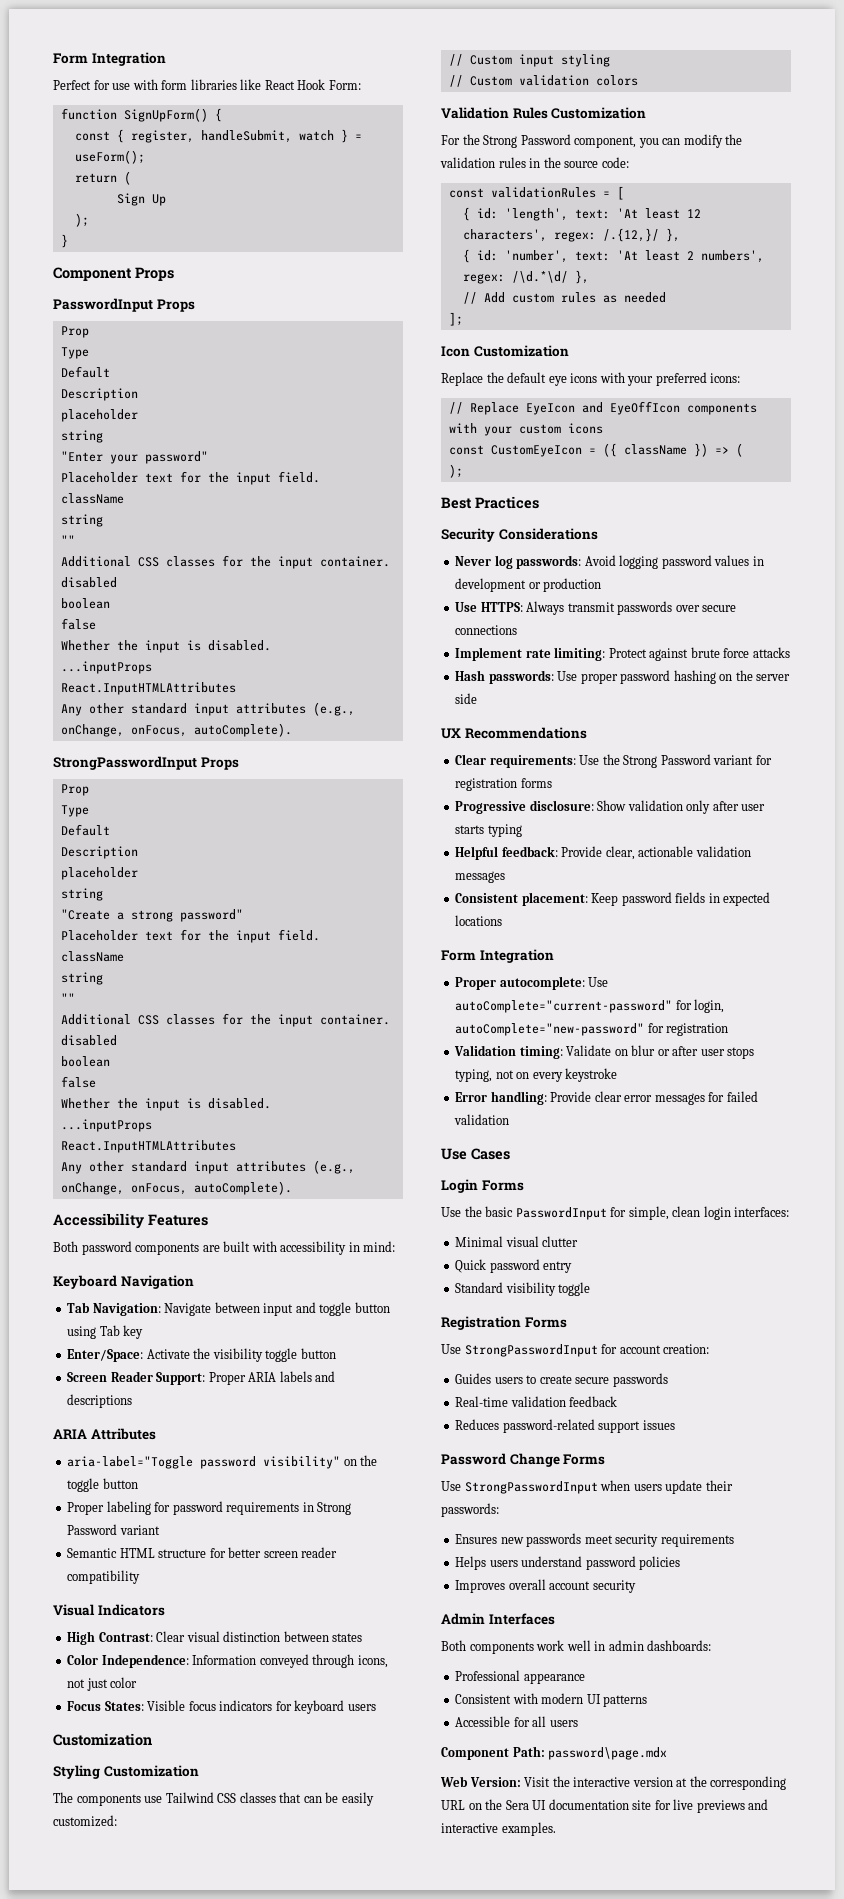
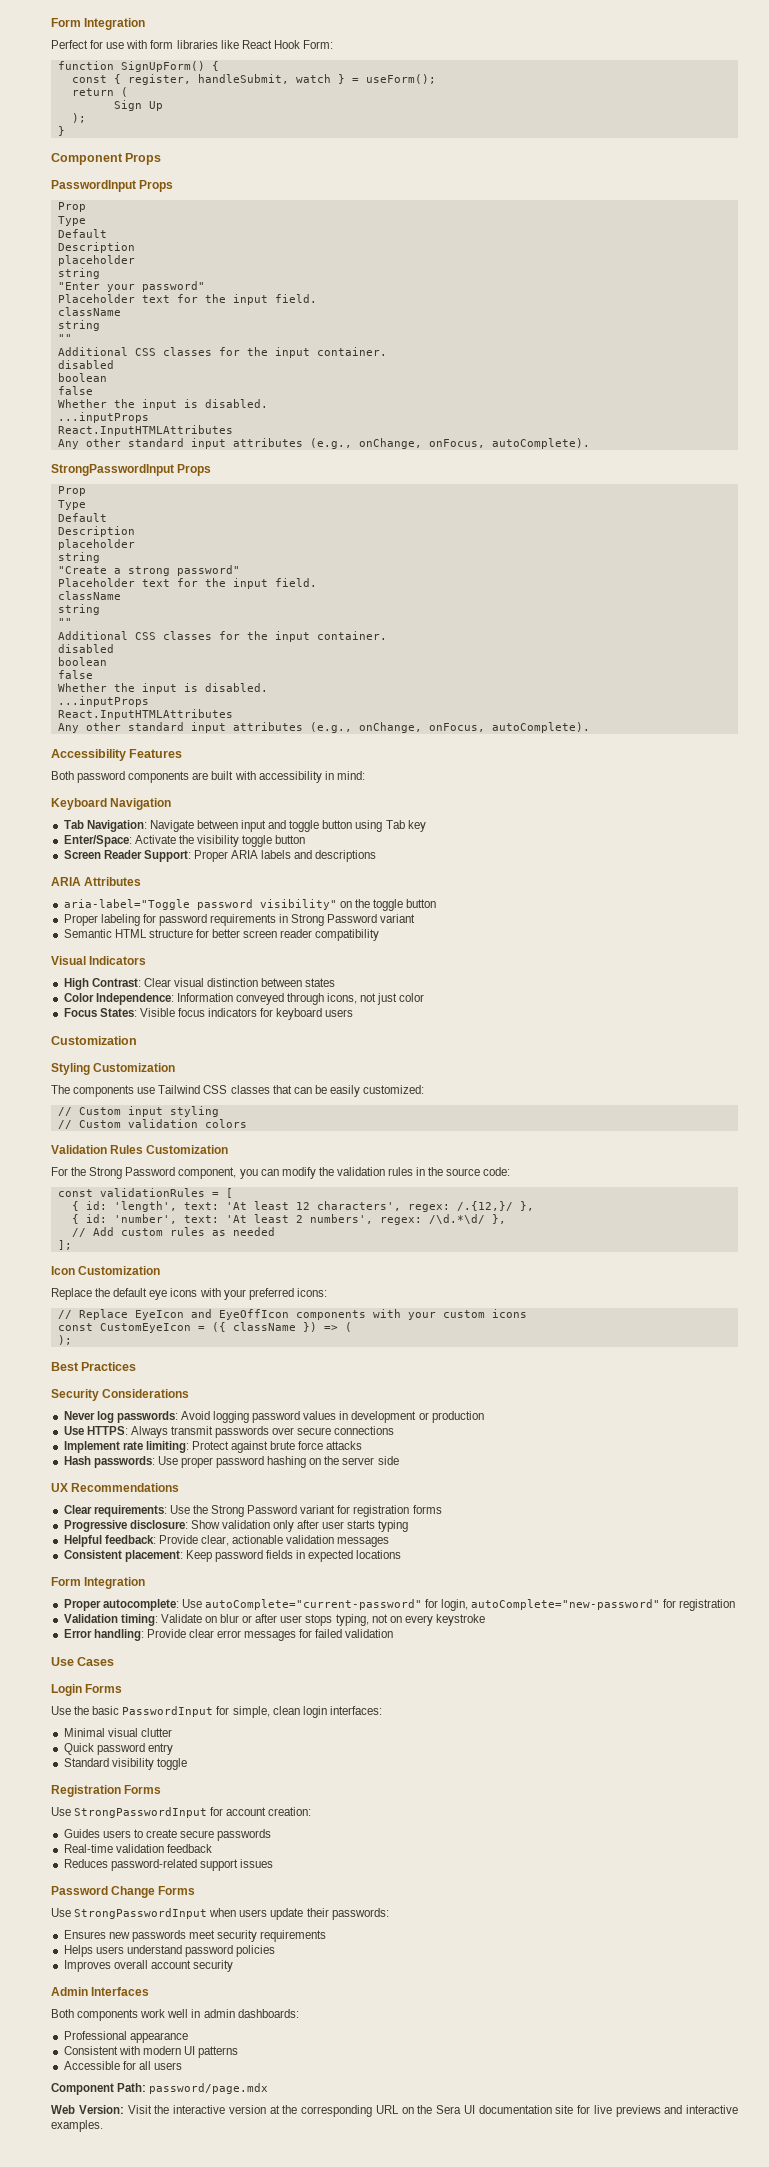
- Component Path: password\page.mdx
+ Component Path: password/page.mdx

